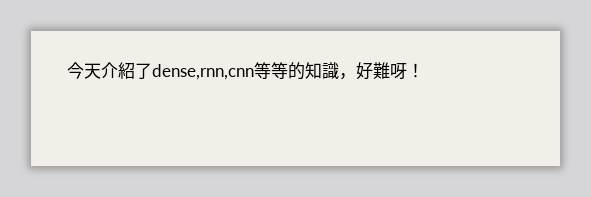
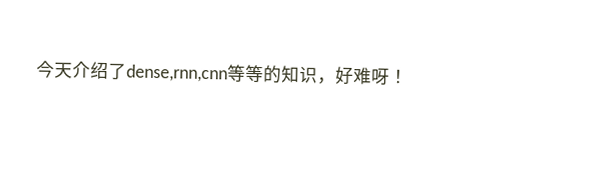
- 今天介紹了dense,rnn,cnn等等的知識，好難呀！
+ 今天介绍了dense,rnn,cnn等等的知识，好难呀！

